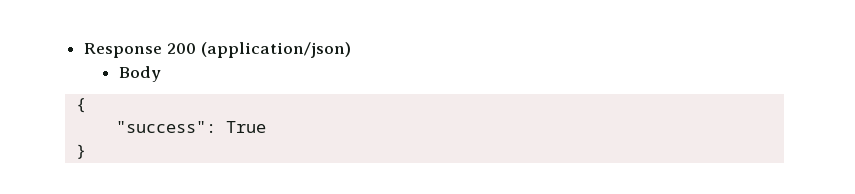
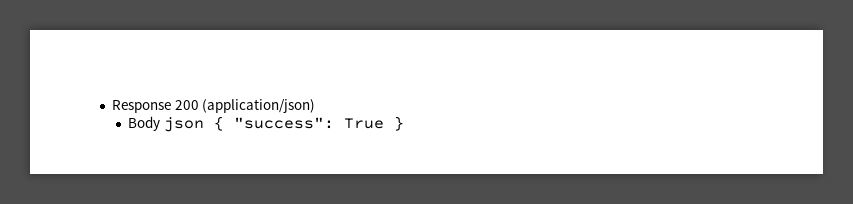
- Body
- {
- "success": True
- }
+ Body json { "success": True }

